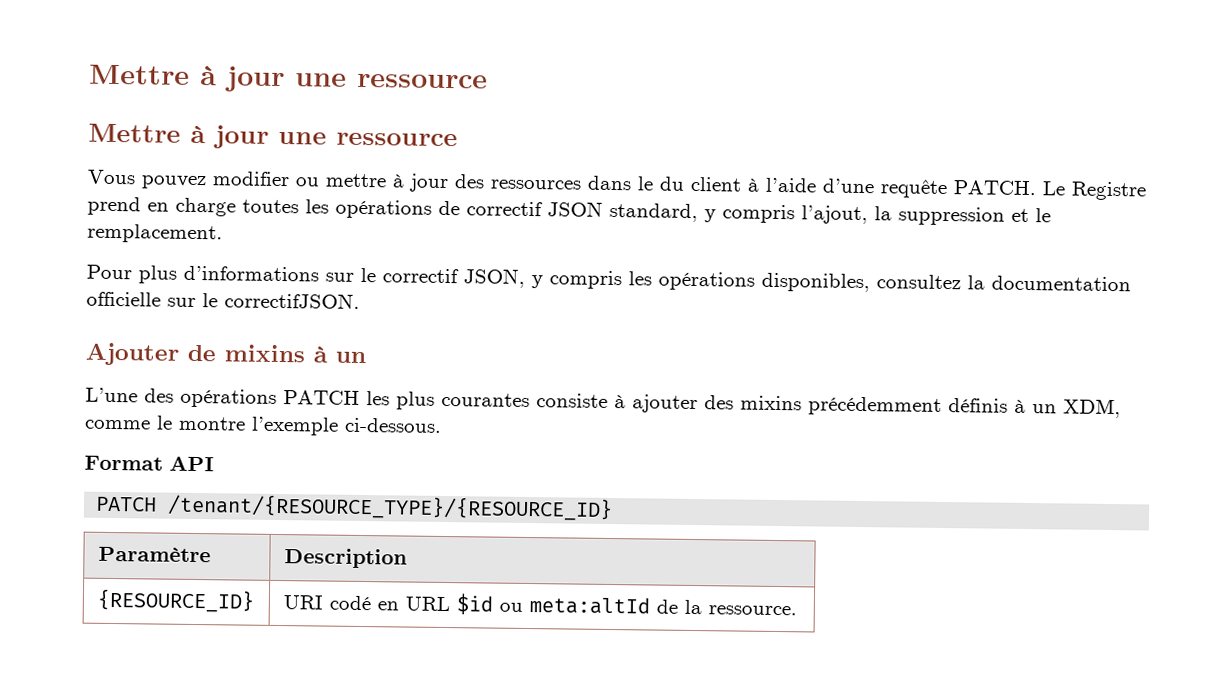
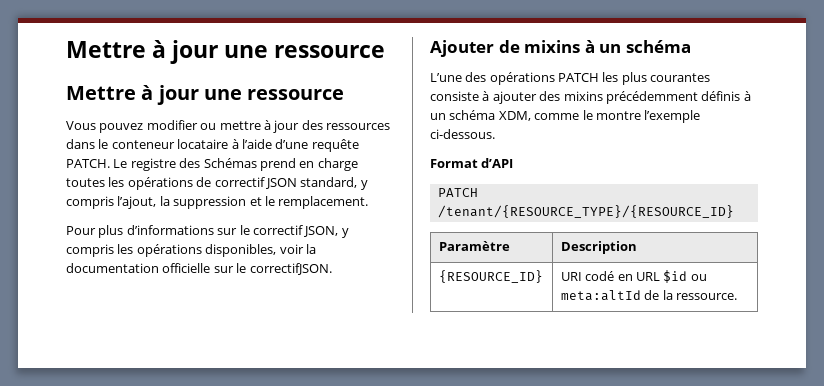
- Vous pouvez modifier ou mettre à jour des ressources dans le du client à l’aide d’une requête PATCH.
+ Vous pouvez modifier ou mettre à jour des ressources dans le conteneur locataire à l’aide d’une requête PATCH.
- Le Registre prend en charge toutes les opérations de correctif JSON standard, y compris l’ajout, la suppression et le remplacement.
+ Le registre des Schémas prend en charge toutes les opérations de correctif JSON standard, y compris l’ajout, la suppression et le remplacement.
- Pour plus d’informations sur le correctif JSON, y compris les opérations disponibles, consultez la documentation officielle sur le correctifJSON.
+ Pour plus d’informations sur le correctif JSON, y compris les opérations disponibles, voir la documentation officielle sur le correctifJSON.
- Ajouter de mixins à un
+ Ajouter de mixins à un schéma
- L’une des opérations PATCH les plus courantes consiste à ajouter des mixins précédemment définis à un XDM, comme le montre l’exemple ci-dessous.
+ L’une des opérations PATCH les plus courantes consiste à ajouter des mixins précédemment définis à un schéma XDM, comme le montre l’exemple ci-dessous.
- Format API
+ Format d’API

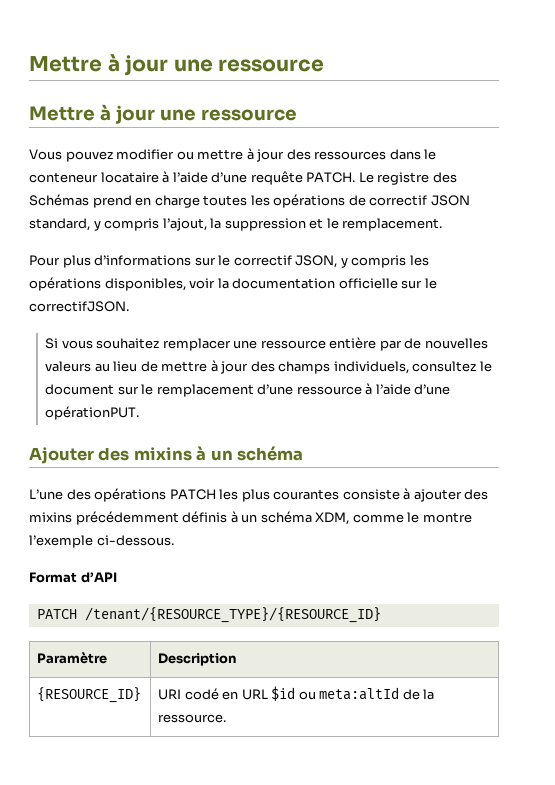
+ Si vous souhaitez remplacer une ressource entière par de nouvelles valeurs au lieu de mettre à jour des champs individuels, consultez le document sur le remplacement d’une ressource à l’aide d’une opérationPUT.
- Ajouter de mixins à un schéma
+ Ajouter des mixins à un schéma

